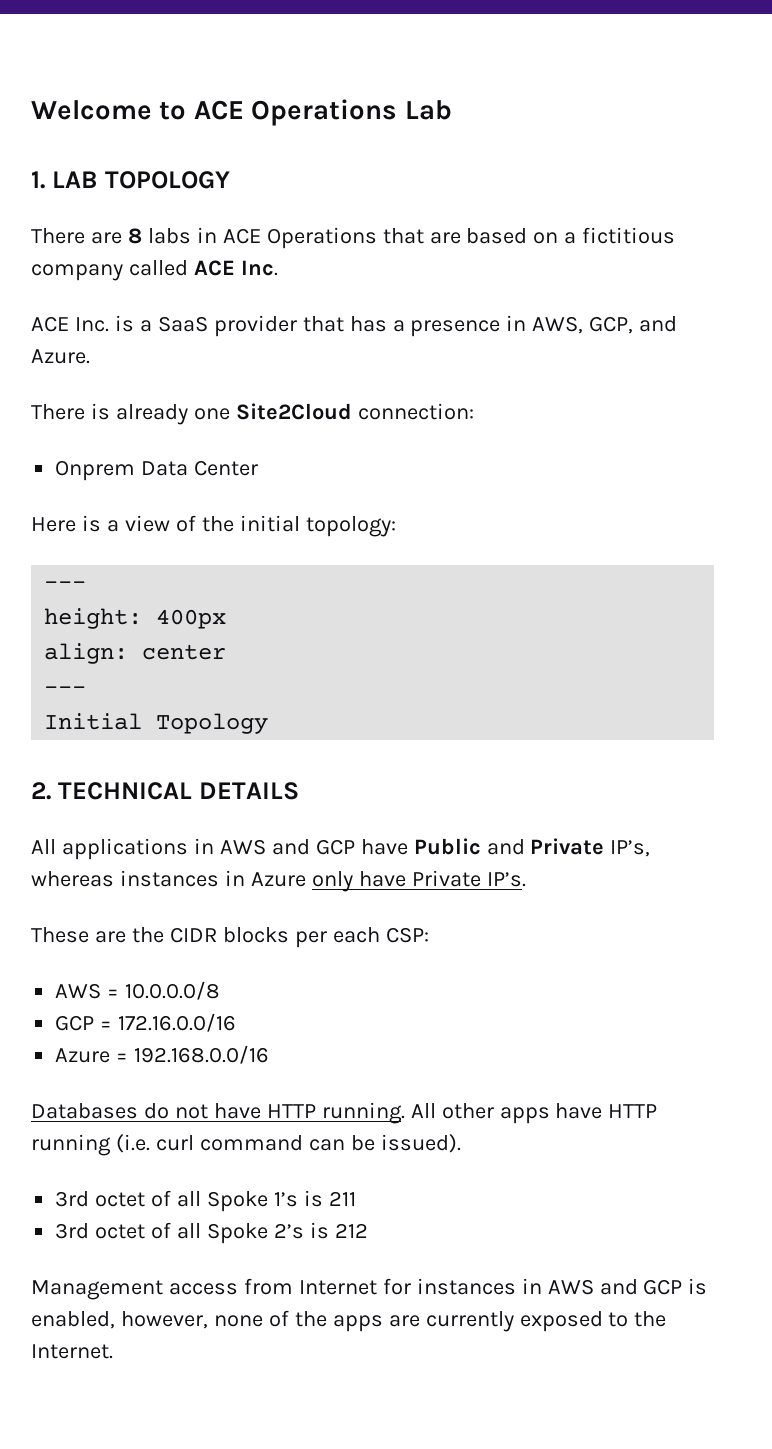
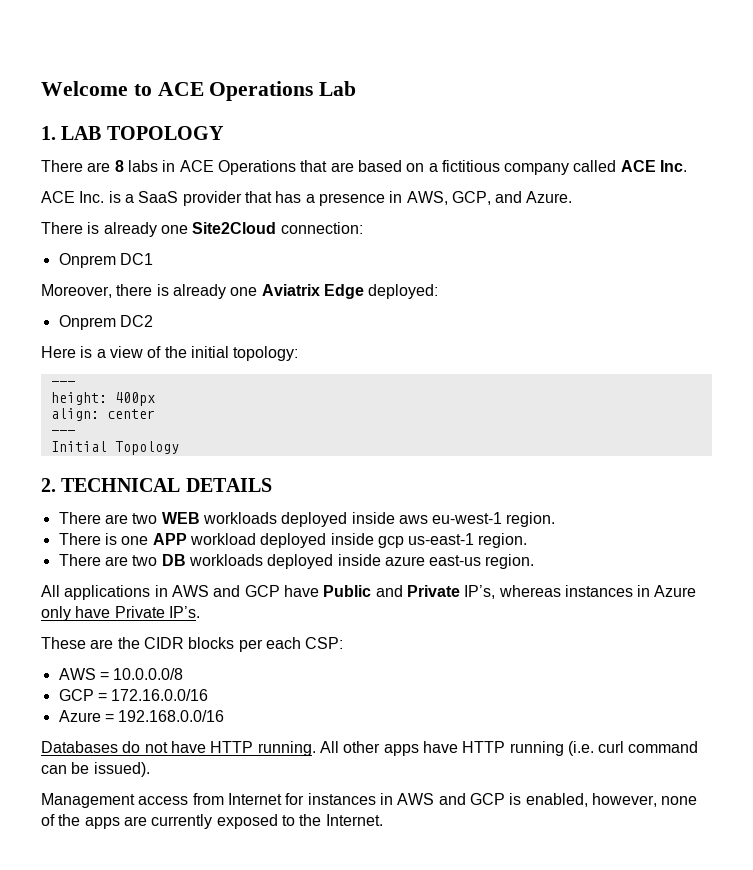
- Onprem Data Center
+ Onprem DC1
+ Moreover, there is already one Aviatrix Edge deployed:
+ Onprem DC2
+ There are two WEB workloads deployed inside aws eu-west-1 region.
+ There is one APP workload deployed inside gcp us-east-1 region.
+ There are two DB workloads deployed inside azure east-us region.
- 3rd octet of all Spoke 1’s is 211
- 3rd octet of all Spoke 2’s is 212

